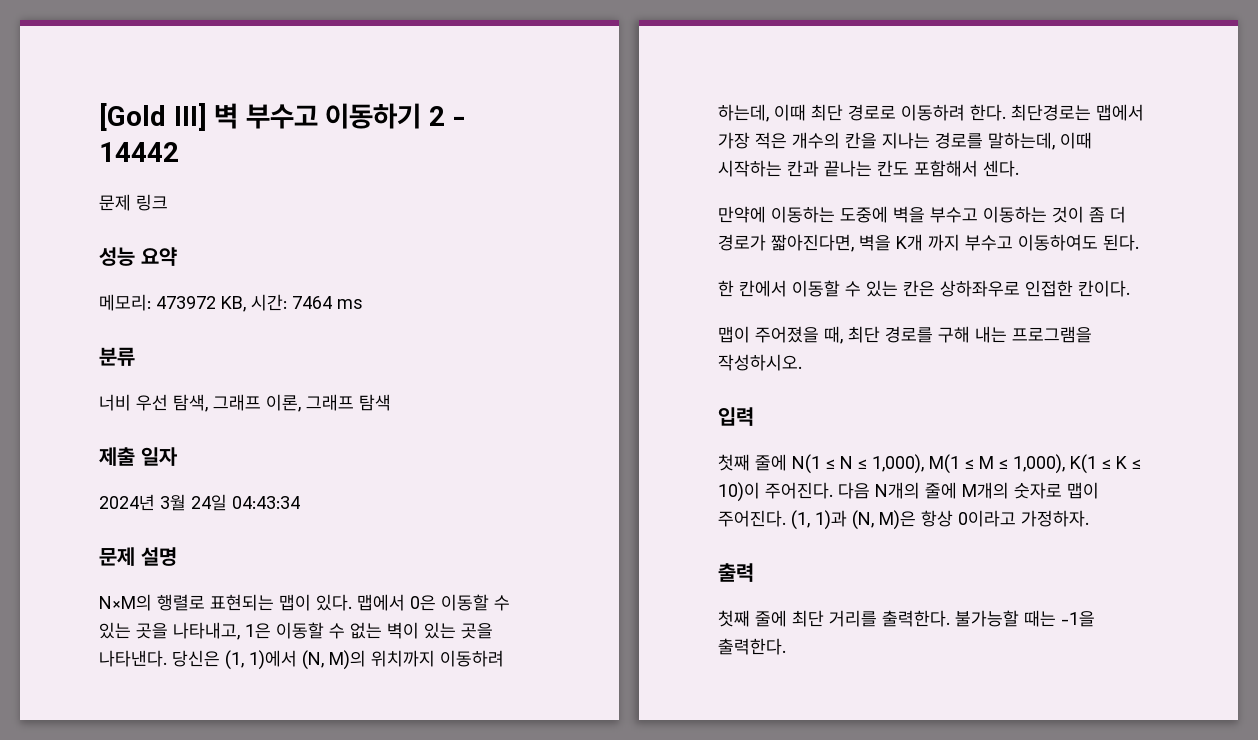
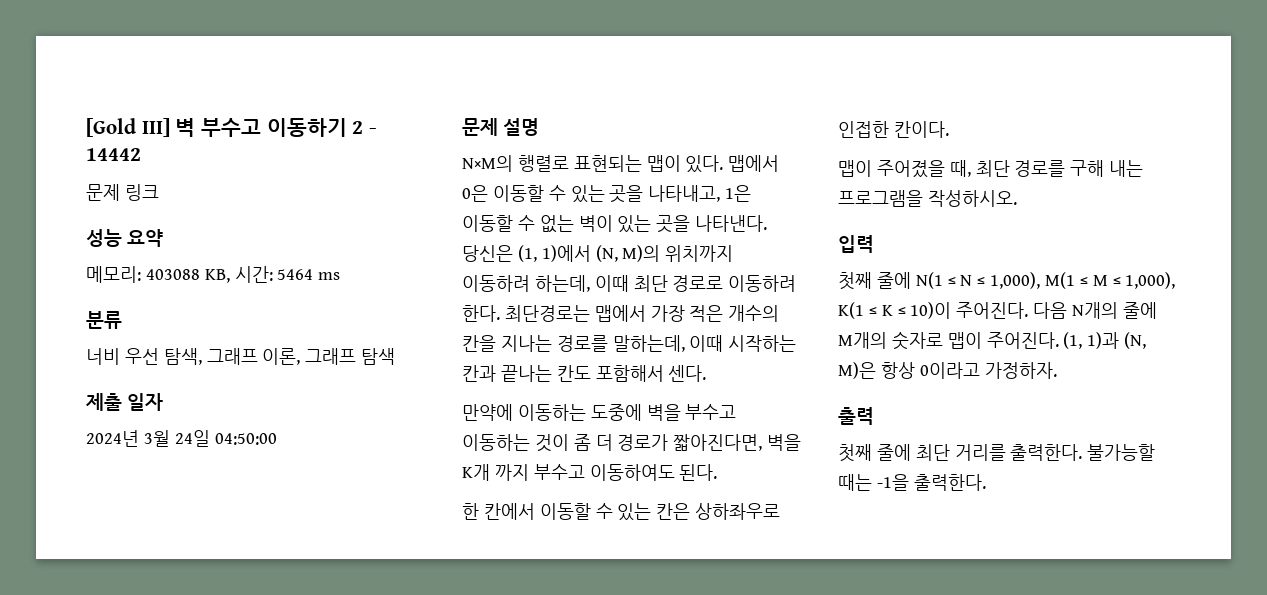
- 메모리: 473972 KB, 시간: 7464 ms
+ 메모리: 403088 KB, 시간: 5464 ms
- 2024년 3월 24일 04:43:34
+ 2024년 3월 24일 04:50:00

